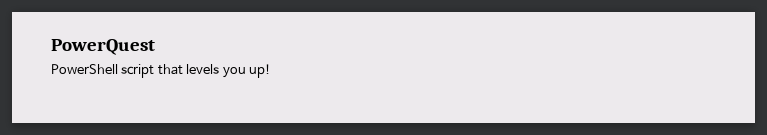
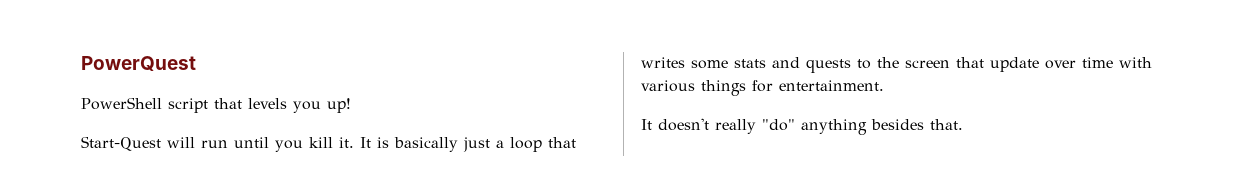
+ Start-Quest will run until you kill it. It is basically just a loop that writes some stats and quests to the screen that update over time with various things for entertainment.
+ It doesn't really "do" anything besides that.

